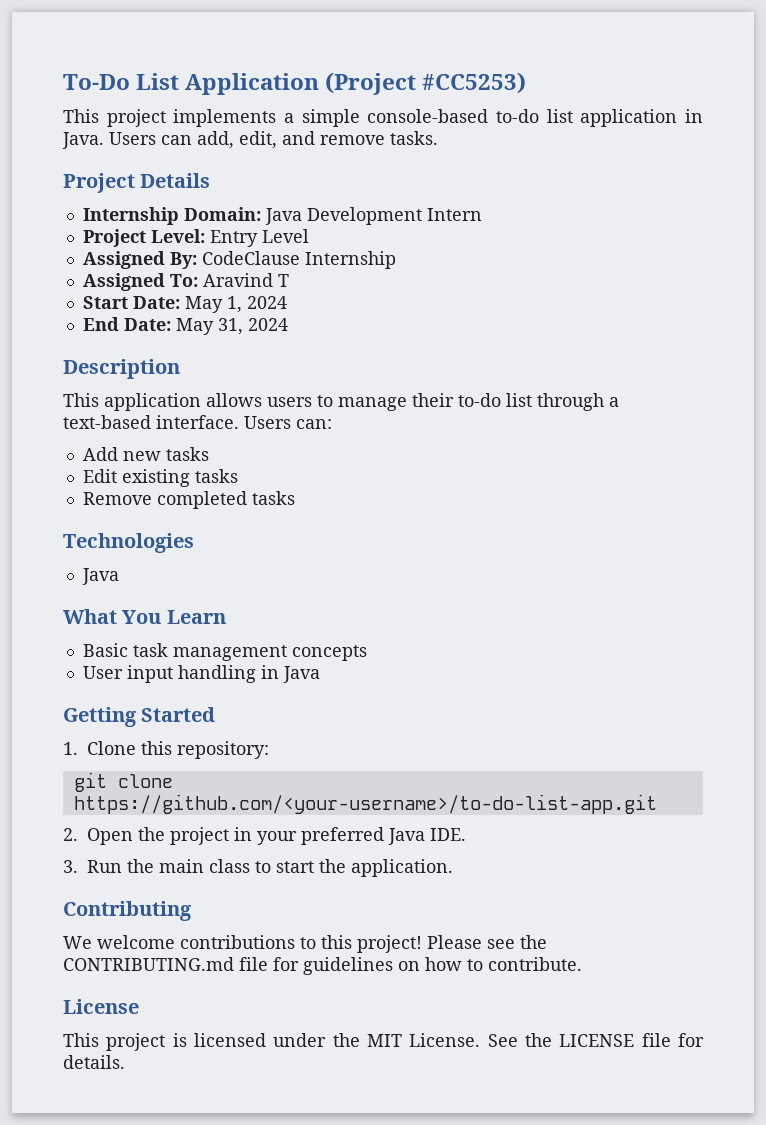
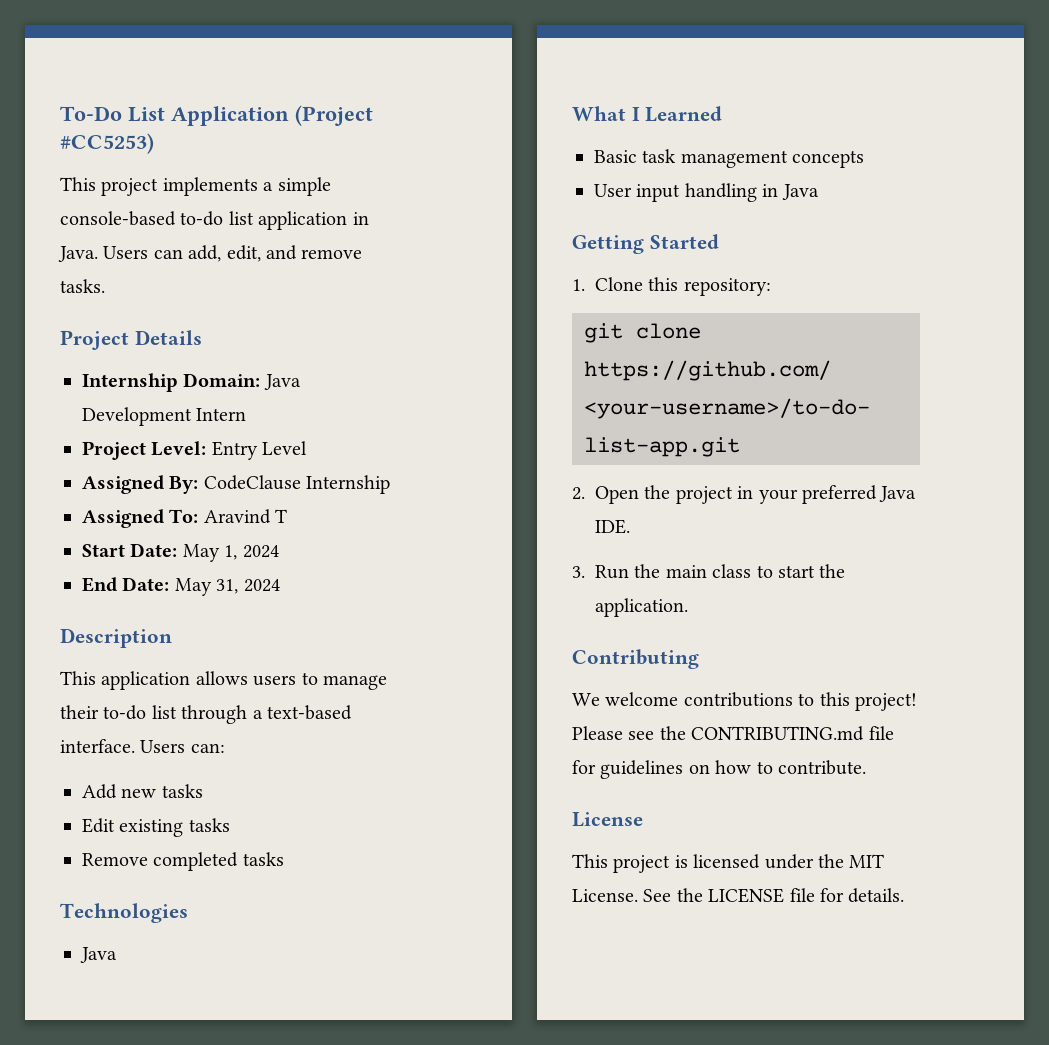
- What You Learn
+ What I Learned

